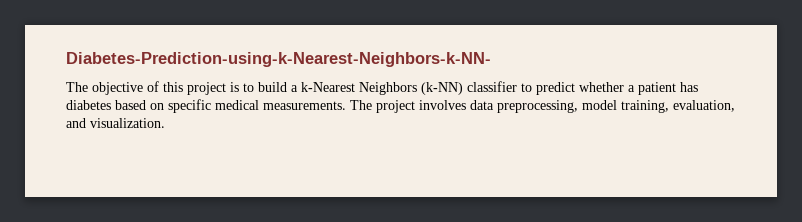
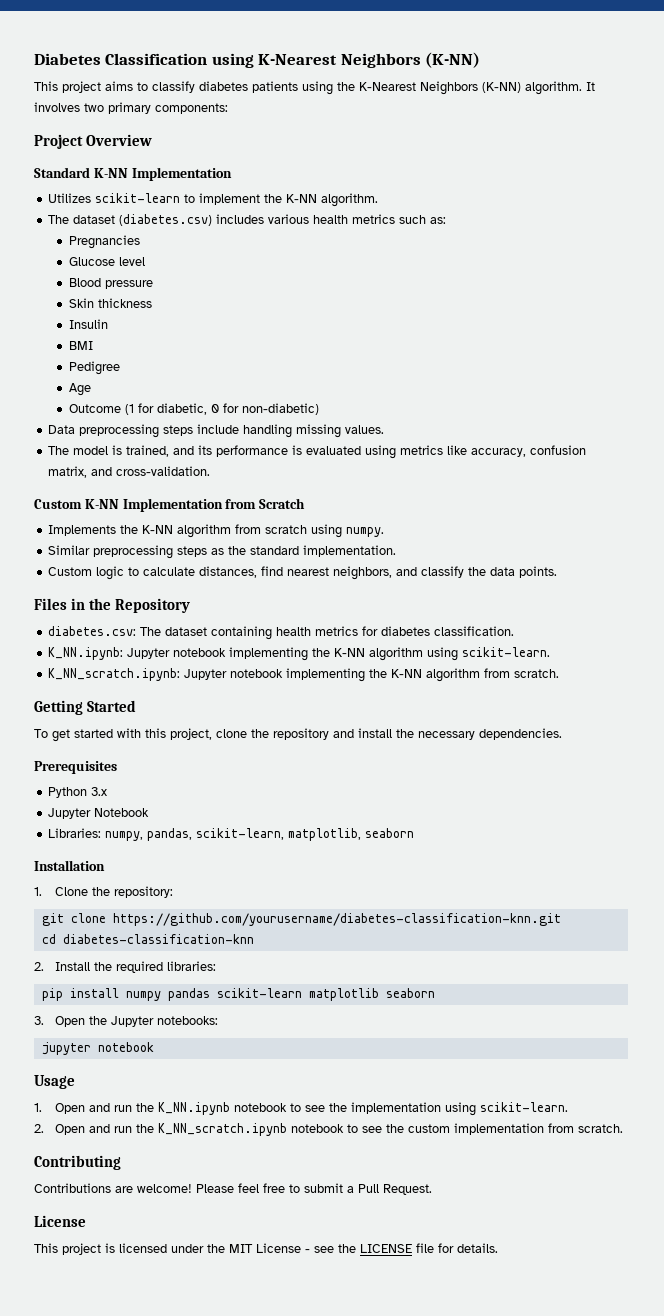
- Diabetes-Prediction-using-k-Nearest-Neighbors-k-NN-
- The objective of this project is to build a k-Nearest Neighbors (k-NN) classifier to predict whether a patient has diabetes based on specific medical measurements. The project involves data preprocessing, model training, evaluation, and visualization.
+ Diabetes Classification using K-Nearest Neighbors (K-NN)
+ This project aims to classify diabetes patients using the K-Nearest Neighbors (K-NN) algorithm. It involves two primary components:
+ Project Overview
+ Standard K-NN Implementation
+ Utilizes scikit-learn to implement the K-NN algorithm.
+ The dataset (diabetes.csv) includes various health metrics such as:
+ Pregnancies
+ Glucose level
+ Blood pressure
+ Skin thickness
+ Insulin
+ BMI
+ Pedigree
+ Age
+ Outcome (1 for diabetic, 0 for non-diabetic)
+ Data preprocessing steps include handling missing values.
+ The model is trained, and its performance is evaluated using metrics like accuracy, confusion matrix, and cross-validation.
+ Custom K-NN Implementation from Scratch
+ Implements the K-NN algorithm from scratch using numpy.
+ Similar preprocessing steps as the standard implementation.
+ Custom logic to calculate distances, find nearest neighbors, and classify the data points.
+ Files in the Repository
+ diabetes.csv: The dataset containing health metrics for diabetes classification.
+ K_NN.ipynb: Jupyter notebook implementing the K-NN algorithm using scikit-learn.
+ K_NN_scratch.ipynb: Jupyter notebook implementing the K-NN algorithm from scratch.
+ Getting Started
+ To get started with this project, clone the repository and install the necessary dependencies.
+ Prerequisites
+ Python 3.x
+ Jupyter Notebook
+ Libraries: numpy, pandas, scikit-learn, matplotlib, seaborn
+ Installation
+ 1. Clone the repository:
+ git clone https://github.com/yourusername/diabetes-classification-knn.git
+ cd diabetes-classification-knn
+ 2. Install the required libraries:
+ pip install numpy pandas scikit-learn matplotlib seaborn
+ 3. Open the Jupyter notebooks:
+ jupyter notebook
+ Usage
+ 1. Open and run the K_NN.ipynb notebook to see the implementation using scikit-learn.
+ 2. Open and run the K_NN_scratch.ipynb notebook to see the custom implementation from scratch.
+ Contributing
+ Contributions are welcome! Please feel free to submit a Pull Request.
+ License
+ This project is licensed under the MIT License - see the LICENSE file for details.

